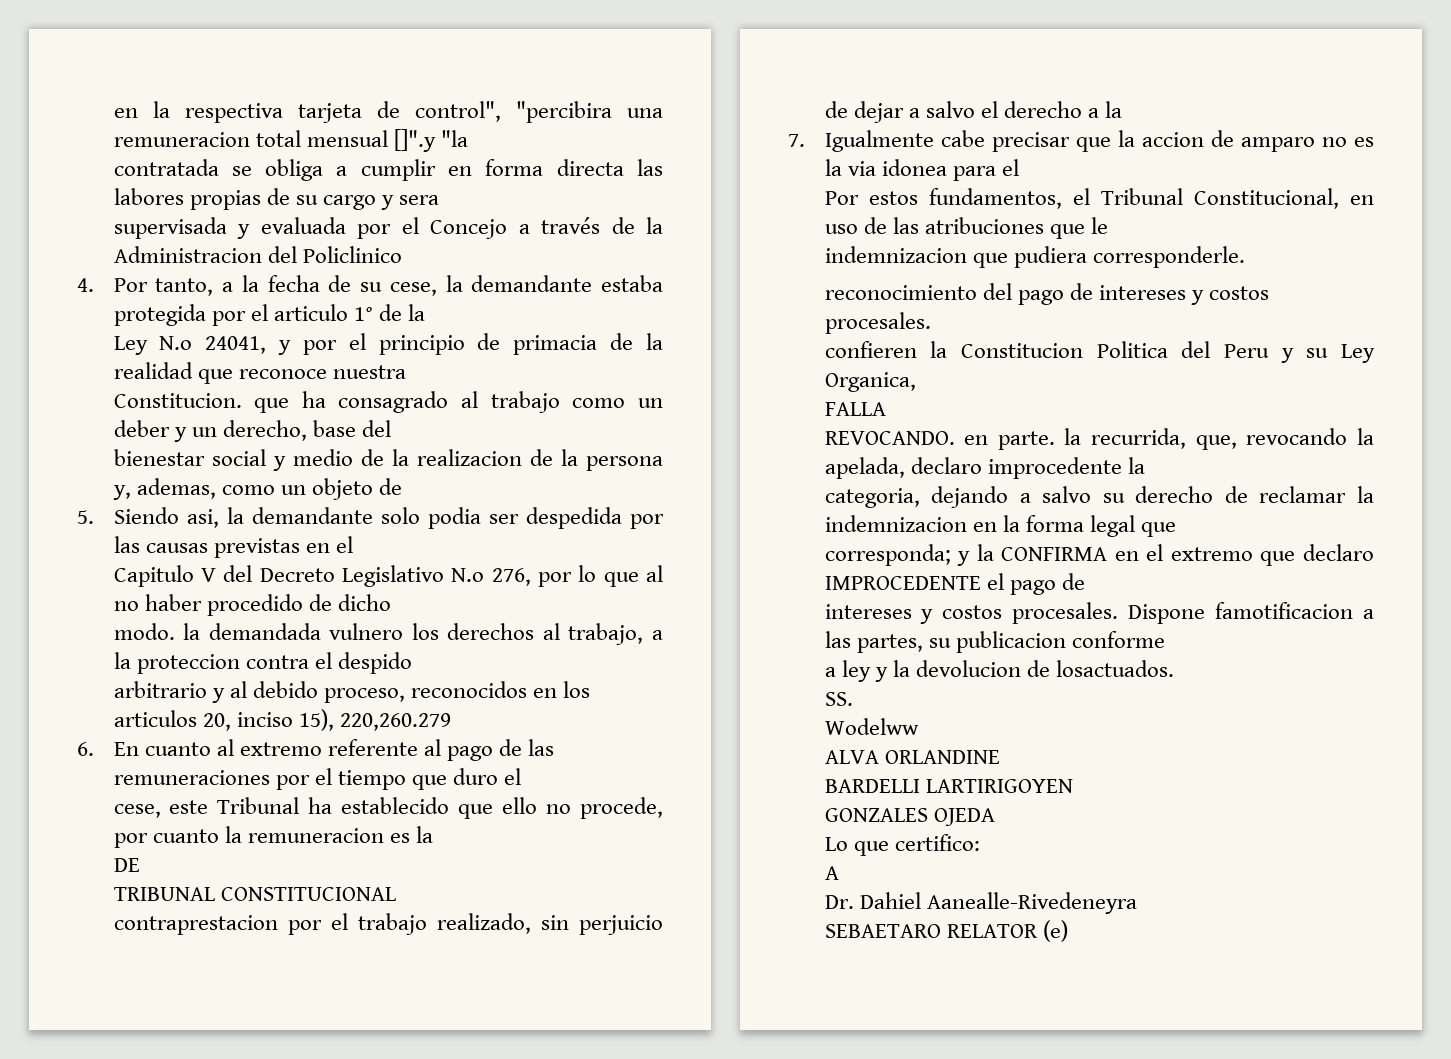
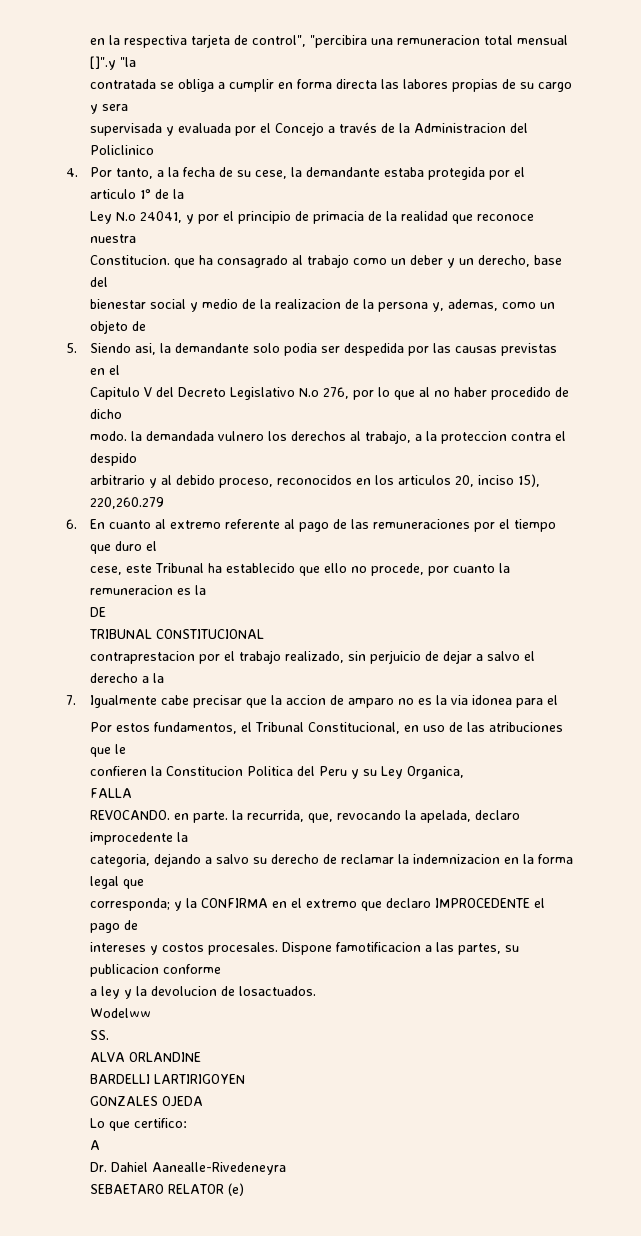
- indemnizacion que pudiera corresponderle.
- reconocimiento del pago de intereses y costos procesales.
+ Wodelww
- Wodelww

